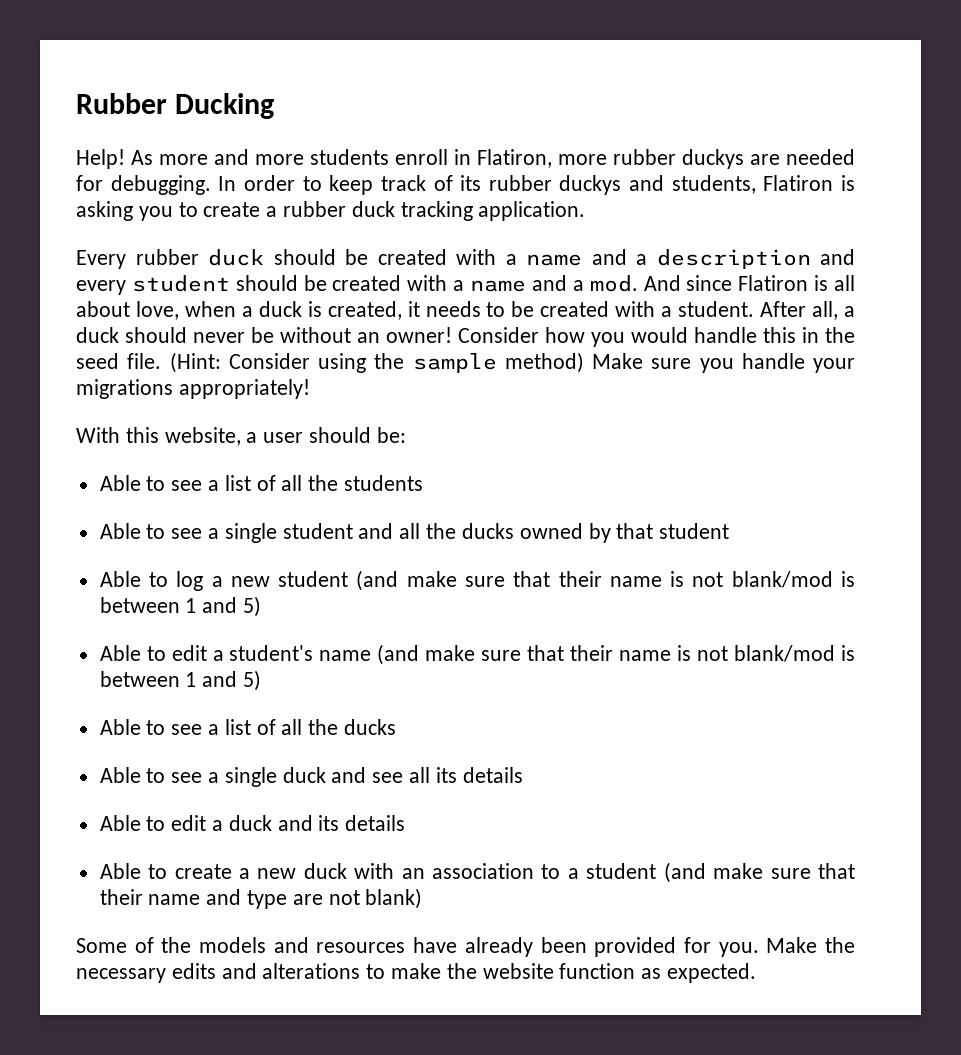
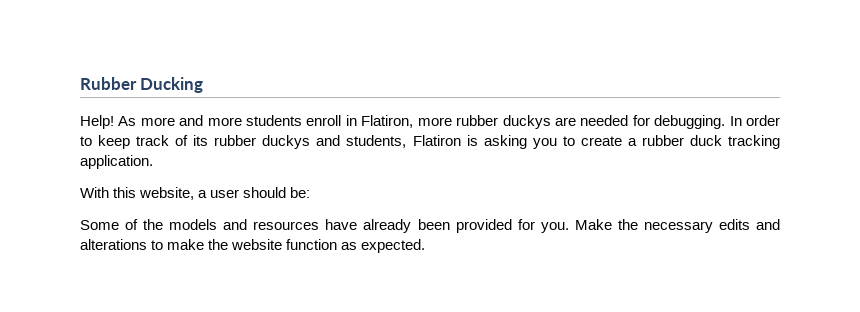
- Every rubber duck should be created with a name and a description and every student should be created with a name and a mod. And since Flatiron is all about love, when a duck is created, it needs to be created with a student. After all, a duck should never be without an owner! Consider how you would handle this in the seed file. (Hint: Consider using the sample method) Make sure you handle your migrations appropriately!
- Able to see a list of all the students
- Able to see a single student and all the ducks owned by that student
- Able to log a new student (and make sure that their name is not blank/mod is between 1 and 5)
- Able to edit a student's name (and make sure that their name is not blank/mod is between 1 and 5)
- Able to see a list of all the ducks
- Able to see a single duck and see all its details
- Able to edit a duck and its details
- Able to create a new duck with an association to a student (and make sure that their name and type are not blank)

